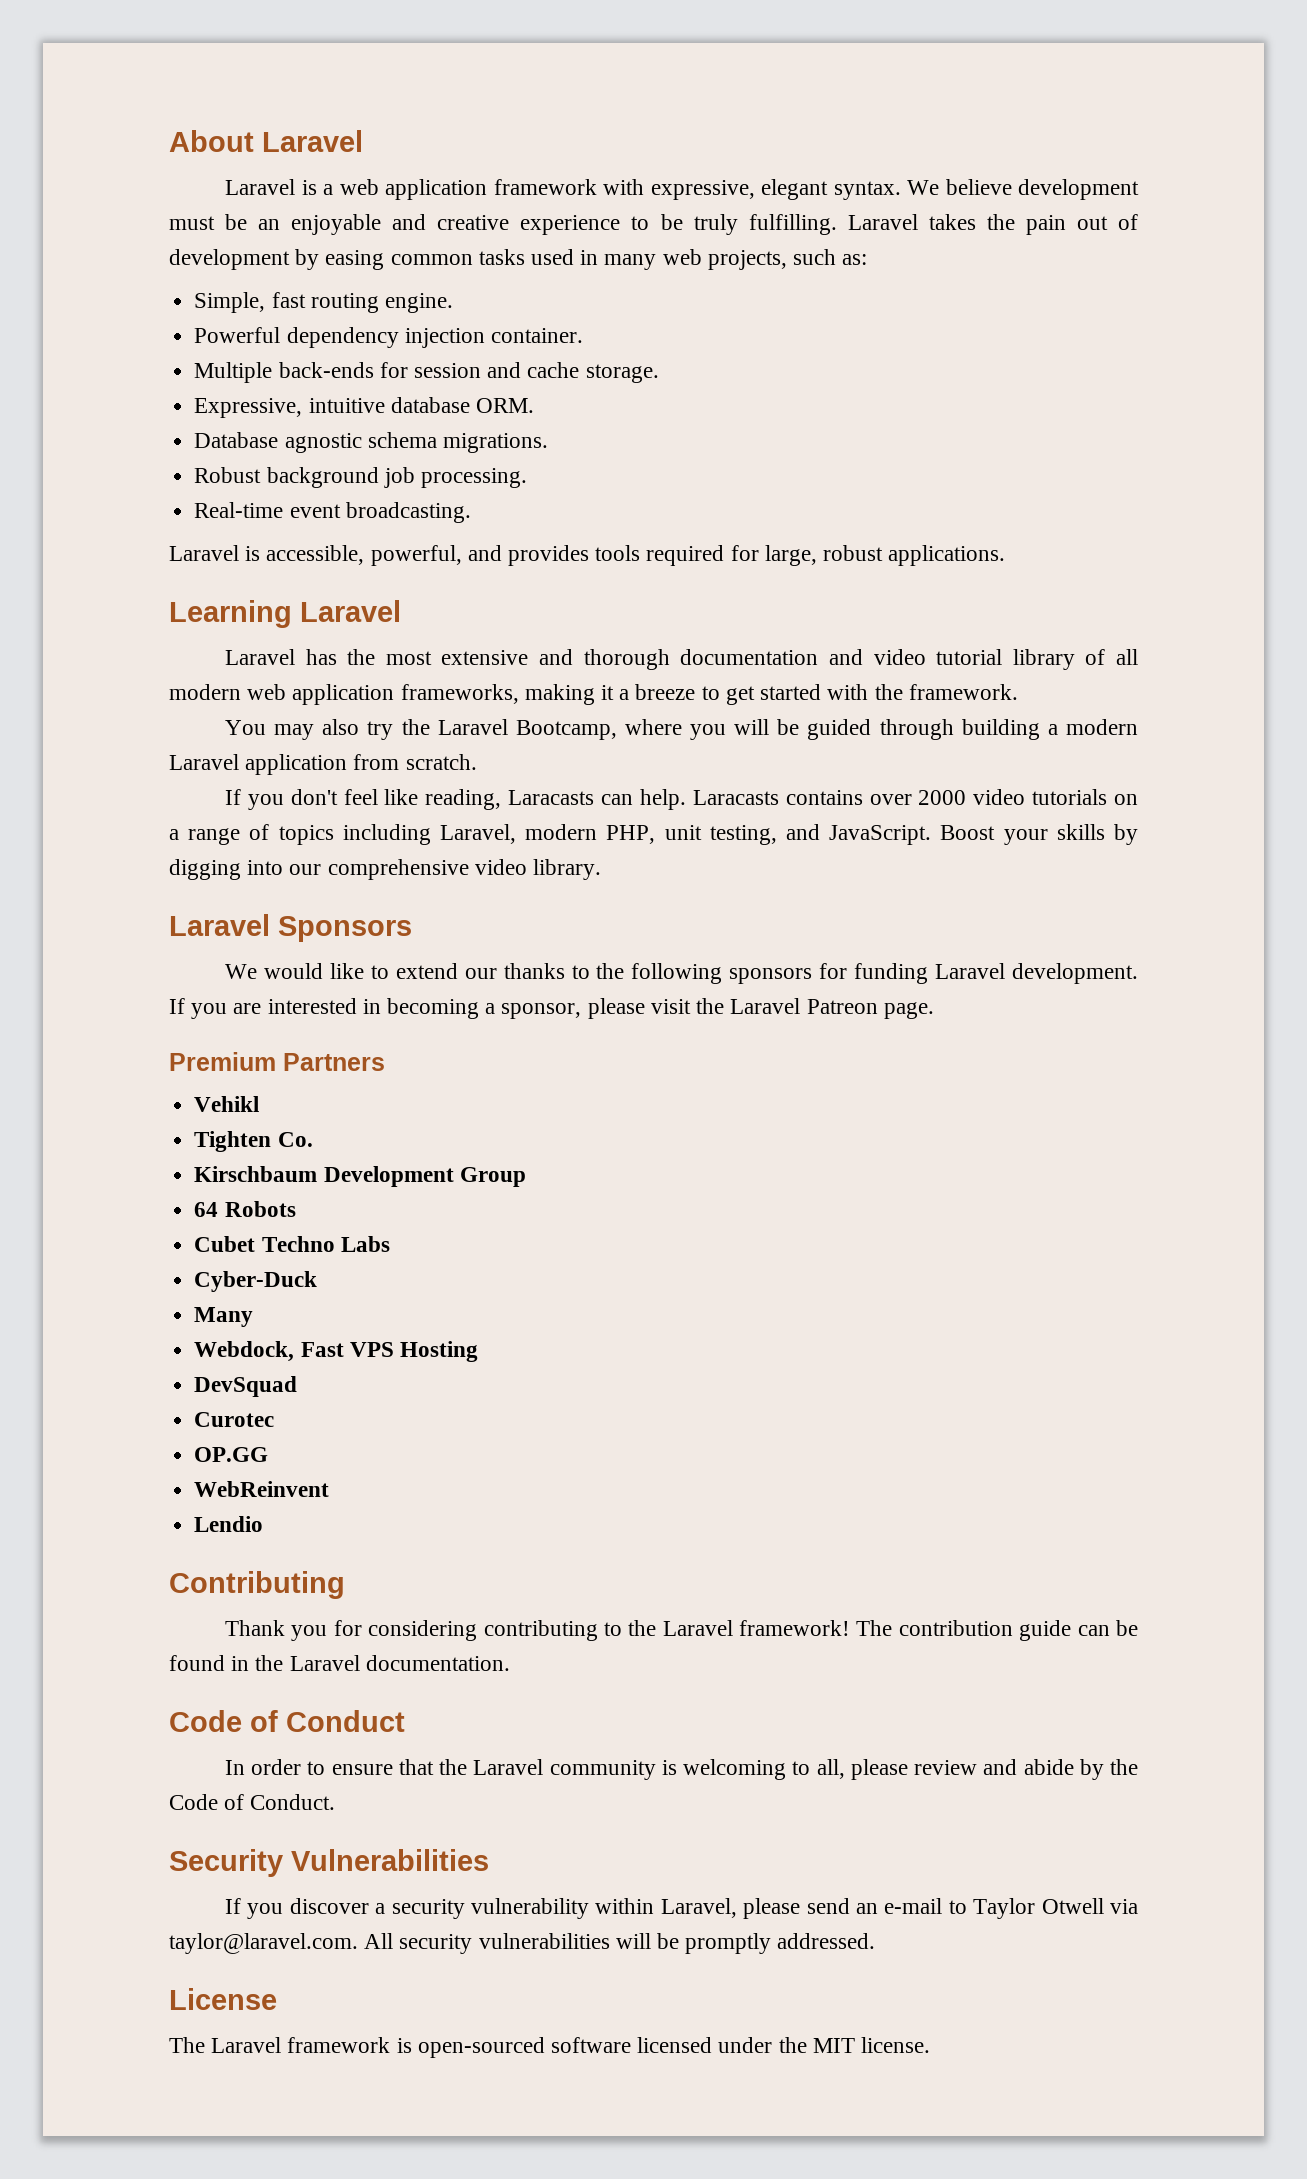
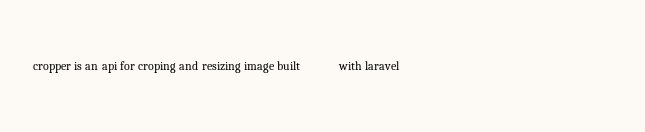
- About Laravel
- Laravel is a web application framework with expressive, elegant syntax. We believe development must be an enjoyable and creative experience to be truly fulfilling. Laravel takes the pain out of development by easing common tasks used in many web projects, such as:
- Simple, fast routing engine.
- Powerful dependency injection container.
- Multiple back-ends for session and cache storage.
- Expressive, intuitive database ORM.
- Database agnostic schema migrations.
- Robust background job processing.
- Real-time event broadcasting.
- Laravel is accessible, powerful, and provides tools required for large, robust applications.
- Learning Laravel
- Laravel has the most extensive and thorough documentation and video tutorial library of all modern web application frameworks, making it a breeze to get started with the framework.
- You may also try the Laravel Bootcamp, where you will be guided through building a modern Laravel application from scratch.
- If you don't feel like reading, Laracasts can help. Laracasts contains over 2000 video tutorials on a range of topics including Laravel, modern PHP, unit testing, and JavaScript. Boost your skills by digging into our comprehensive video library.
- Laravel Sponsors
- We would like to extend our thanks to the following sponsors for funding Laravel development. If you are interested in becoming a sponsor, please visit the Laravel Patreon page.
- Premium Partners
- Vehikl
- Tighten Co.
- Kirschbaum Development Group
- 64 Robots
- Cubet Techno Labs
- Cyber-Duck
- Many
- Webdock, Fast VPS Hosting
- DevSquad
- Curotec
- OP.GG
- WebReinvent
- Lendio
- Contributing
- Thank you for considering contributing to the Laravel framework! The contribution guide can be found in the Laravel documentation.
- Code of Conduct
- In order to ensure that the Laravel community is welcoming to all, please review and abide by the Code of Conduct.
- Security Vulnerabilities
- If you discover a security vulnerability within Laravel, please send an e-mail to Taylor Otwell via taylor@laravel.com. All security vulnerabilities will be promptly addressed.
- License
- The Laravel framework is open-sourced software licensed under the MIT license.
+ cropper is an api for croping and resizing image built with laravel

